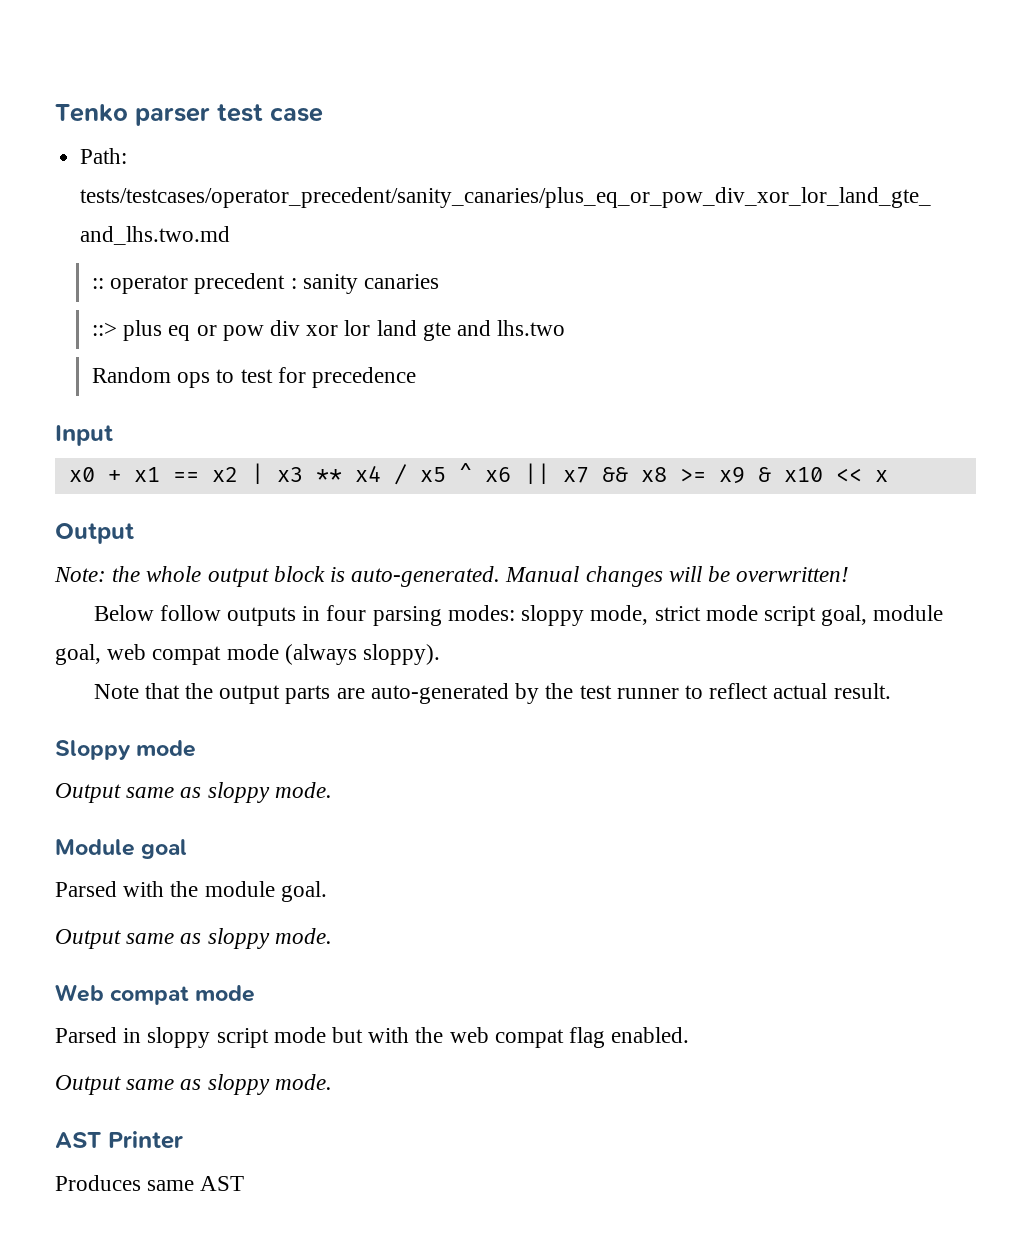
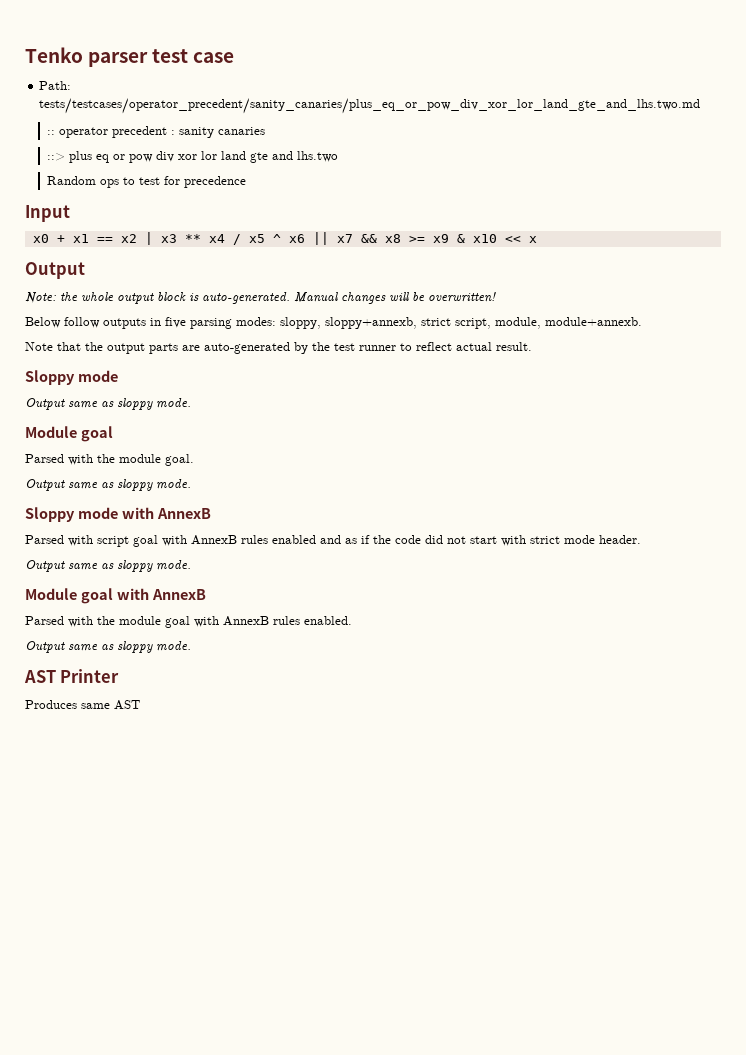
- Below follow outputs in four parsing modes: sloppy mode, strict mode script goal, module goal, web compat mode (always sloppy).
+ Below follow outputs in five parsing modes: sloppy, sloppy+annexb, strict script, module, module+annexb.
- Web compat mode
- Parsed in sloppy script mode but with the web compat flag enabled.
+ Sloppy mode with AnnexB
+ Parsed with script goal with AnnexB rules enabled and as if the code did not start with strict mode header.
+ Output same as sloppy mode.
+ Module goal with AnnexB
+ Parsed with the module goal with AnnexB rules enabled.

